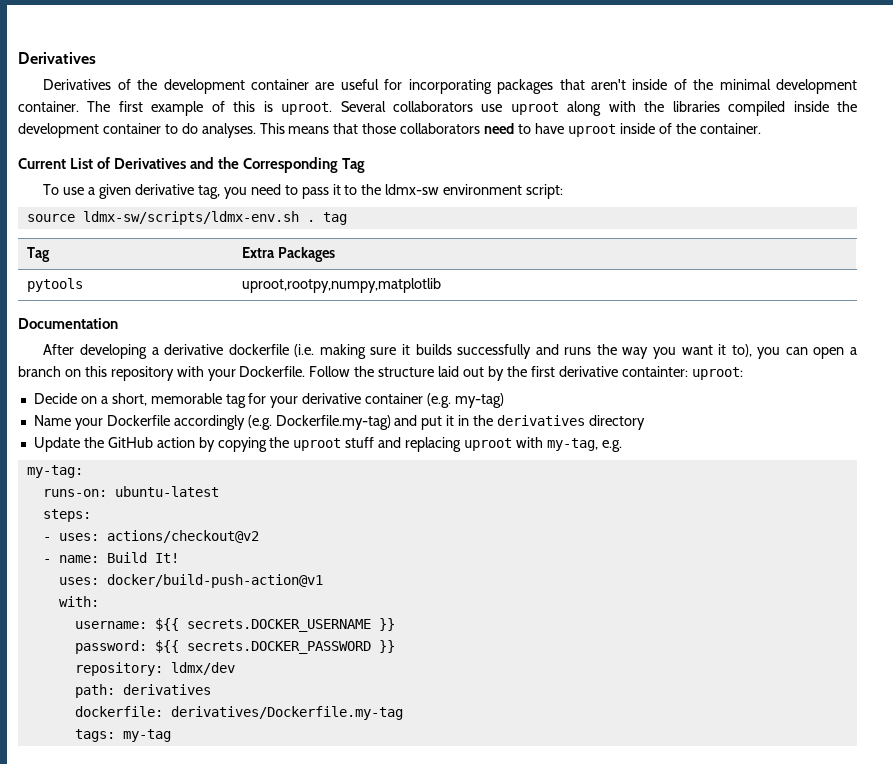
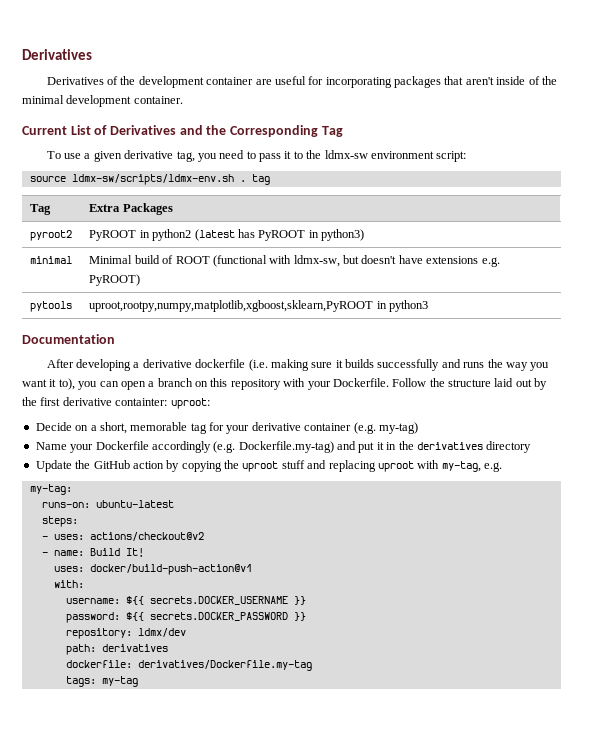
- The first example of this is uproot. Several collaborators use uproot along with the libraries compiled inside the development container to do analyses. This means that those collaborators need to have uproot inside of the container.
- pytools | uproot,rootpy,numpy,matplotlib
+ pyroot2 | PyROOT in python2 (latest has PyROOT in python3)
+ minimal | Minimal build of ROOT (functional with ldmx-sw, but doesn't have extensions e.g. PyROOT)
+ pytools | uproot,rootpy,numpy,matplotlib,xgboost,sklearn,PyROOT in python3

